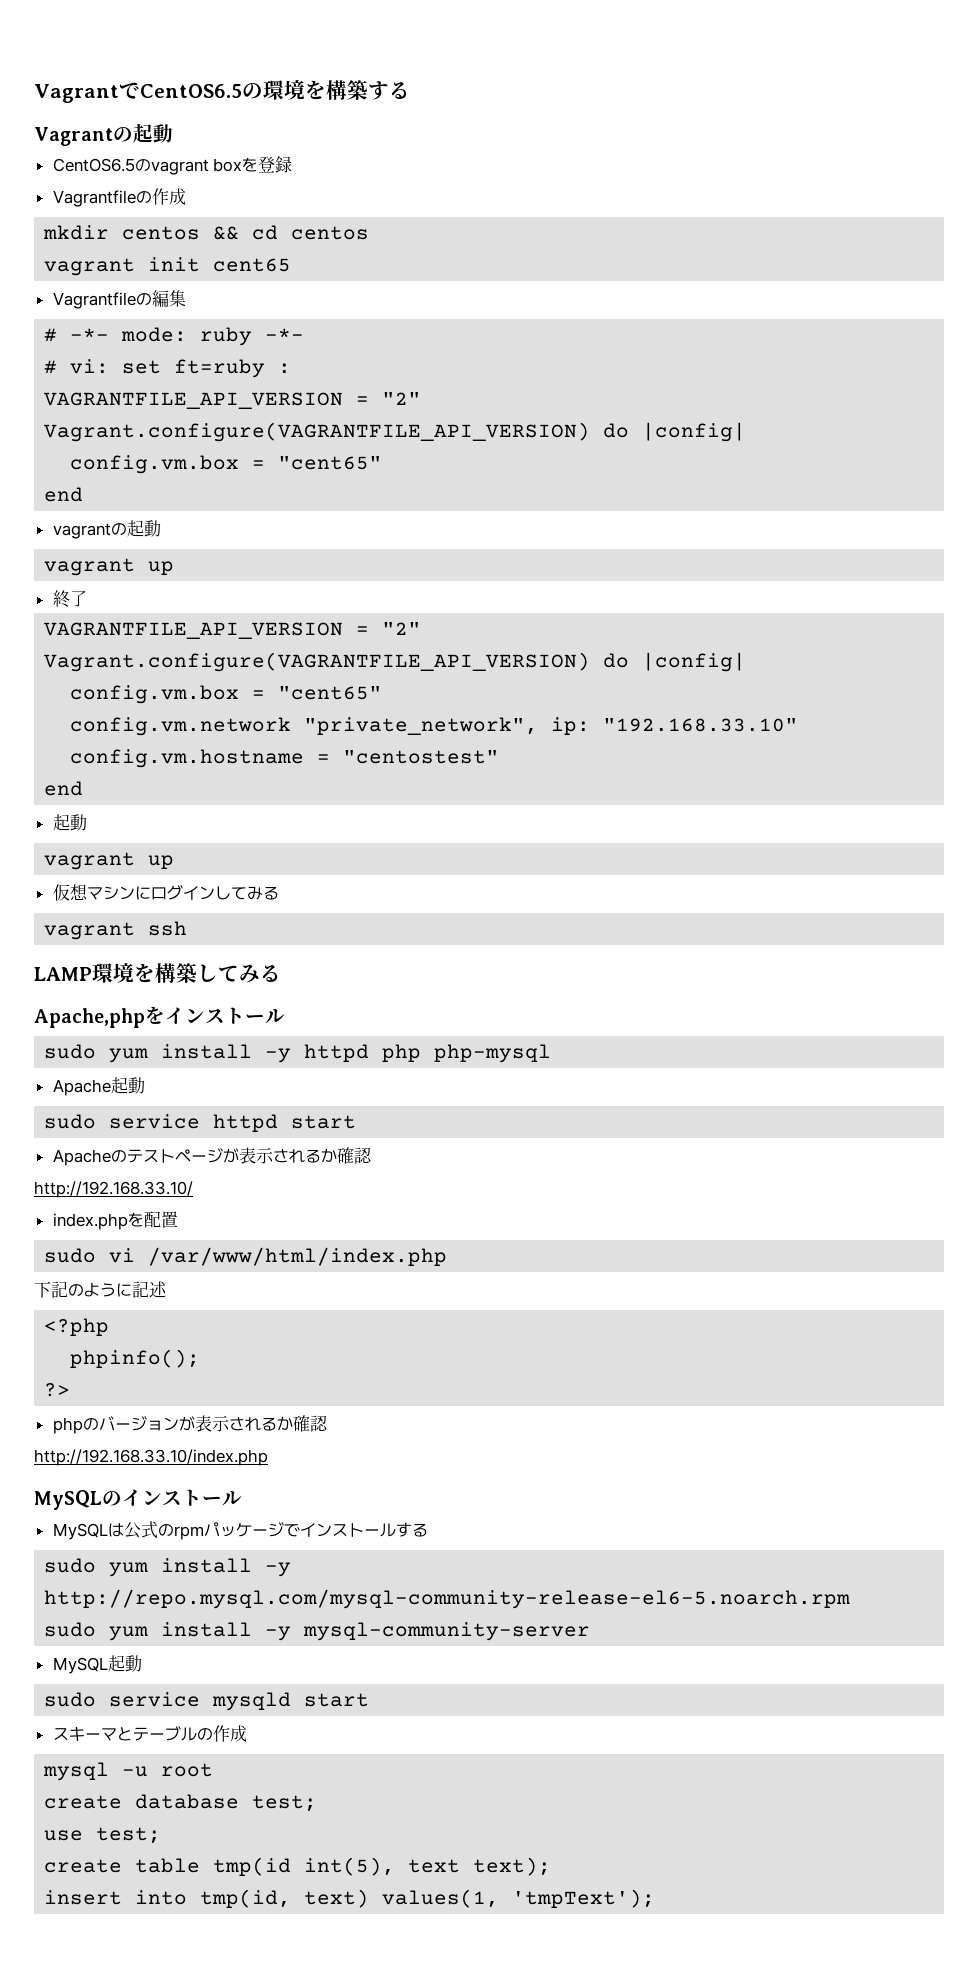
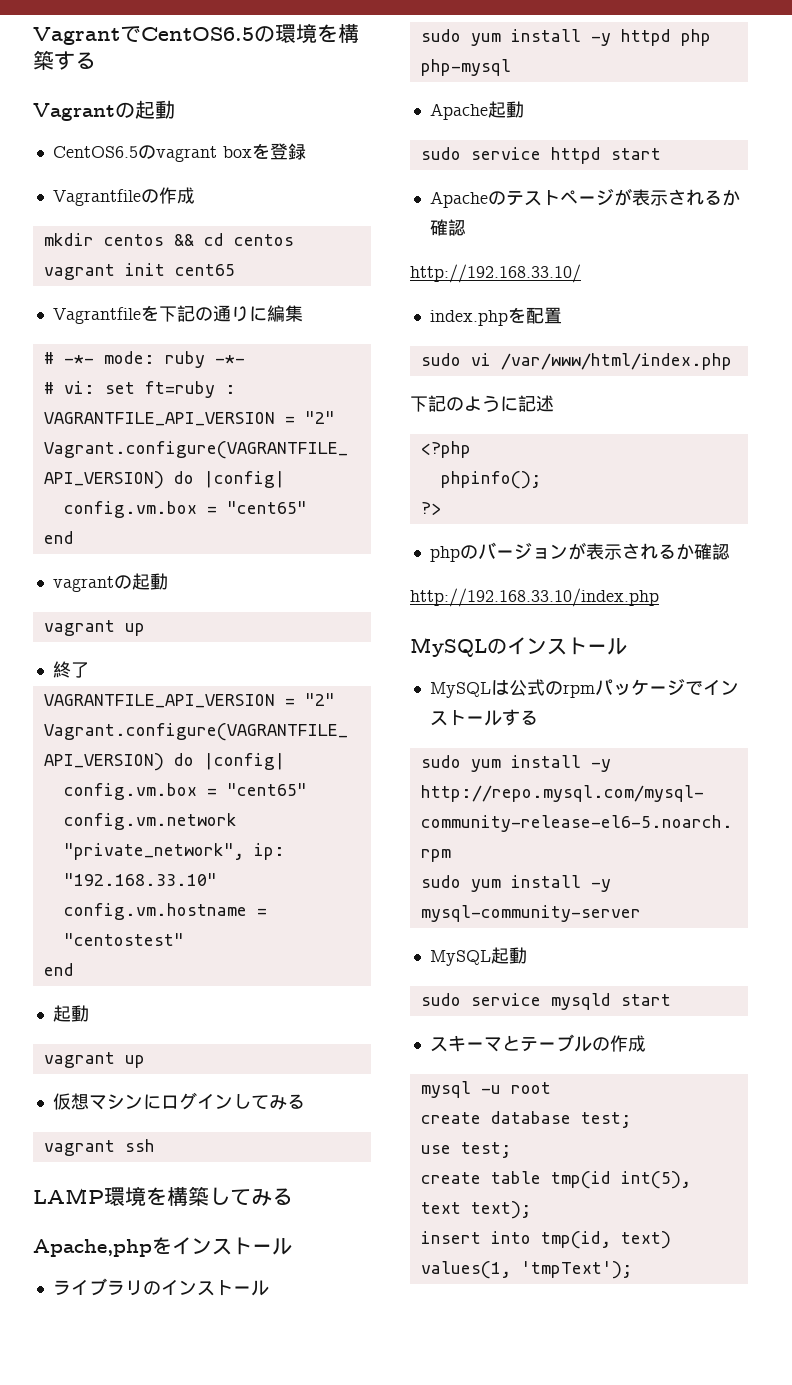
- Vagrantfileの編集
+ Vagrantfileを下記の通りに編集
+ ライブラリのインストール

